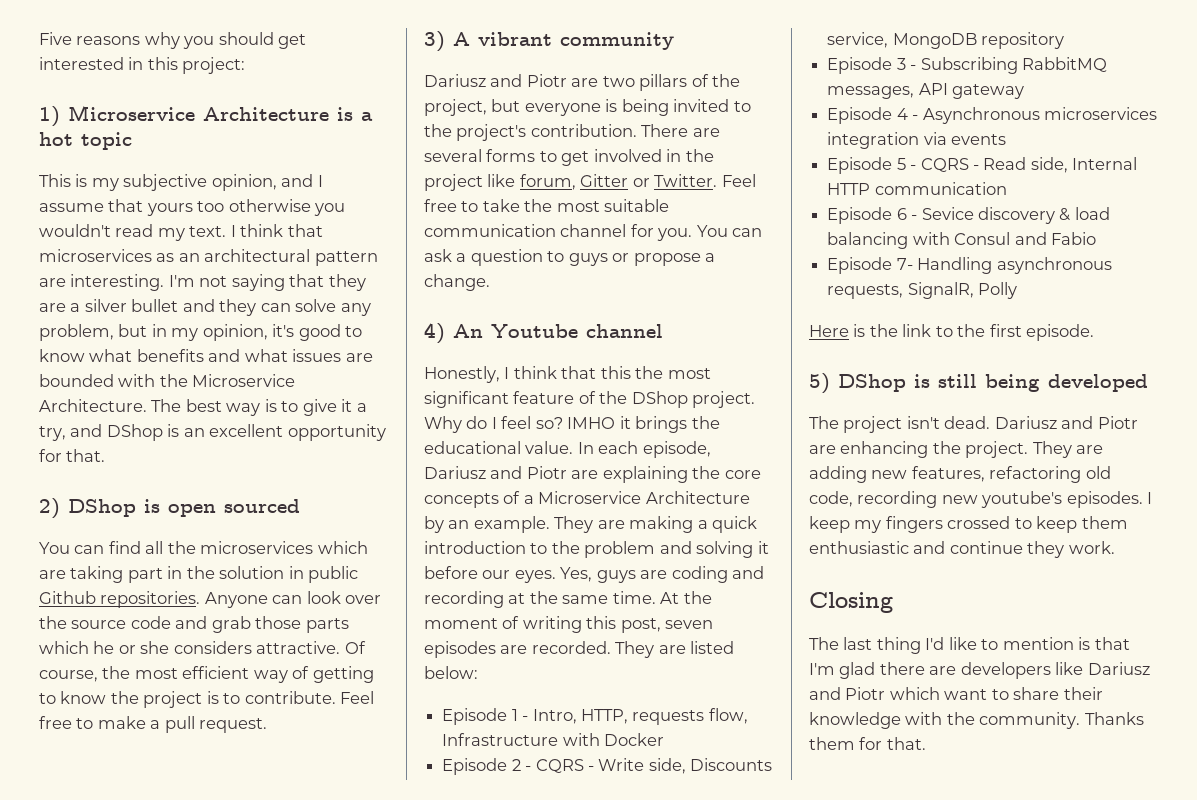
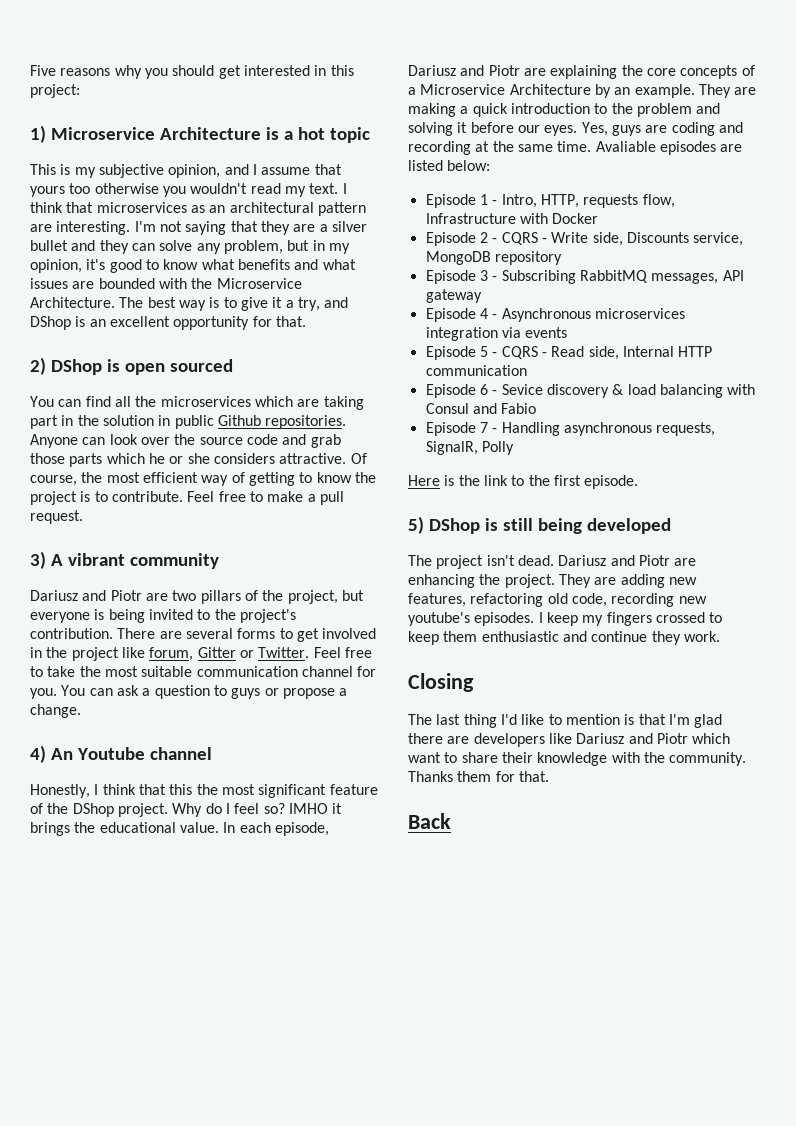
- At the moment of writing this post, seven episodes are recorded. They are listed below:
+ Avaliable episodes are listed below:
- Episode 7- Handling asynchronous requests, SignalR, Polly
+ Episode 7 - Handling asynchronous requests, SignalR, Polly
+ Back

